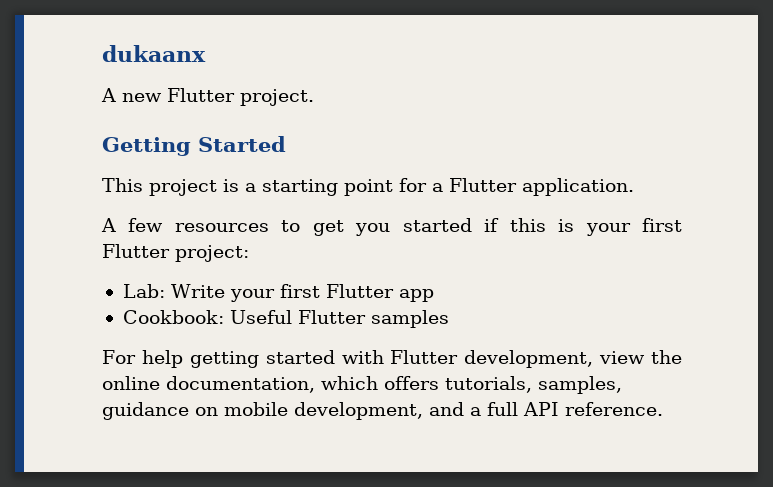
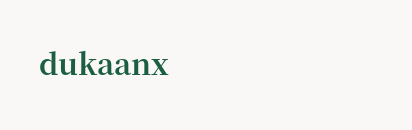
- A new Flutter project.
- Getting Started
- This project is a starting point for a Flutter application.
- A few resources to get you started if this is your first Flutter project:
- Lab: Write your first Flutter app
- Cookbook: Useful Flutter samples
- For help getting started with Flutter development, view the online documentation, which offers tutorials, samples, guidance on mobile development, and a full API reference.

